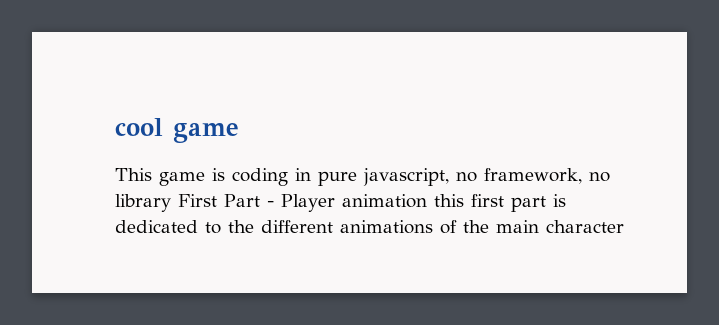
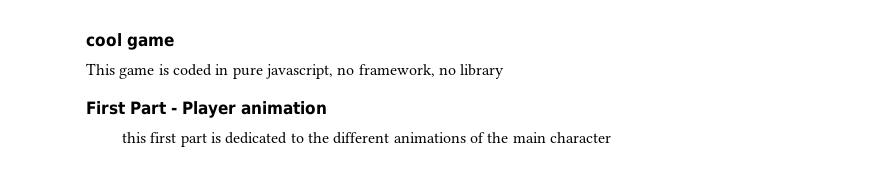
- This game is coding in pure javascript, no framework, no library First Part - Player animation this first part is dedicated to the different animations of the main character
+ This game is coded in pure javascript, no framework, no library
+ First Part - Player animation
+ this first part is dedicated to the different animations of the main character

